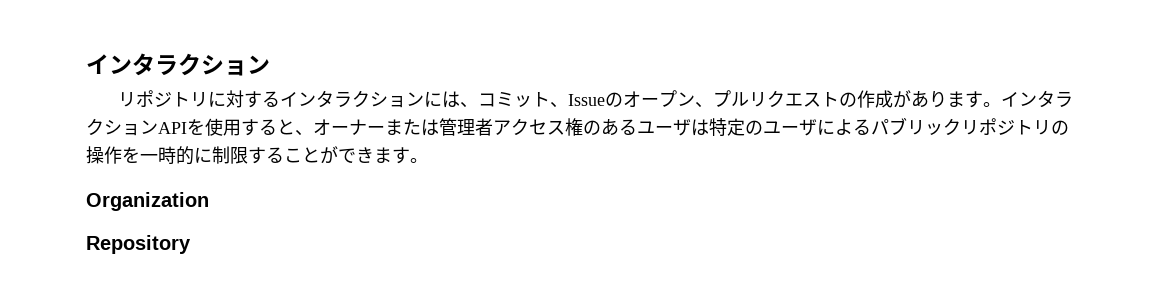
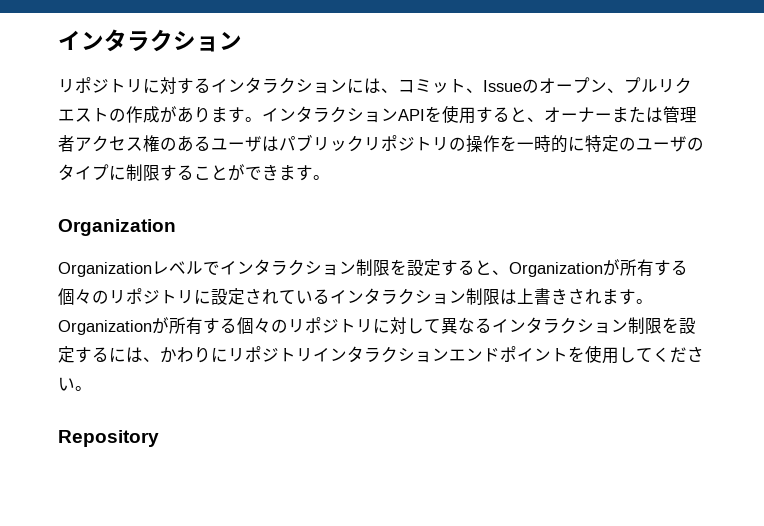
- インタラクションAPIを使用すると、オーナーまたは管理者アクセス権のあるユーザは特定のユーザによるパブリックリポジトリの操作を一時的に制限することができます。
+ インタラクションAPIを使用すると、オーナーまたは管理者アクセス権のあるユーザはパブリックリポジトリの操作を一時的に特定のユーザのタイプに制限することができます。
+ Organizationレベルでインタラクション制限を設定すると、Organizationが所有する個々のリポジトリに設定されているインタラクション制限は上書きされます。Organizationが所有する個々のリポジトリに対して異なるインタラクション制限を設定するには、かわりにリポジトリインタラクションエンドポイントを使用してください。

